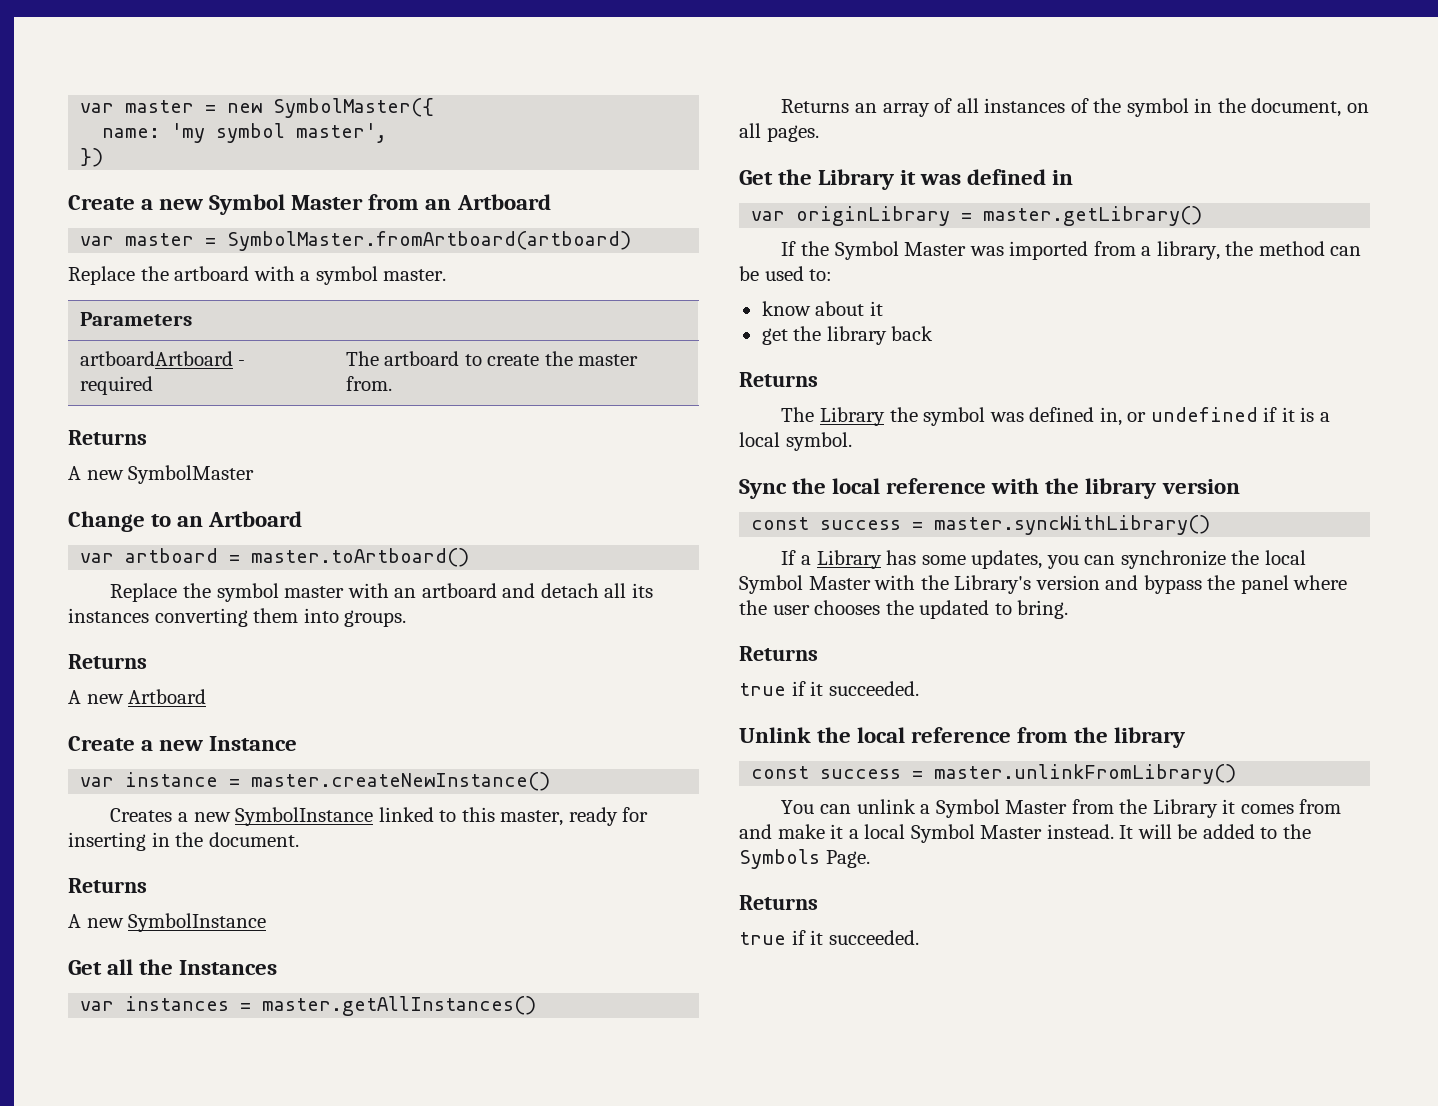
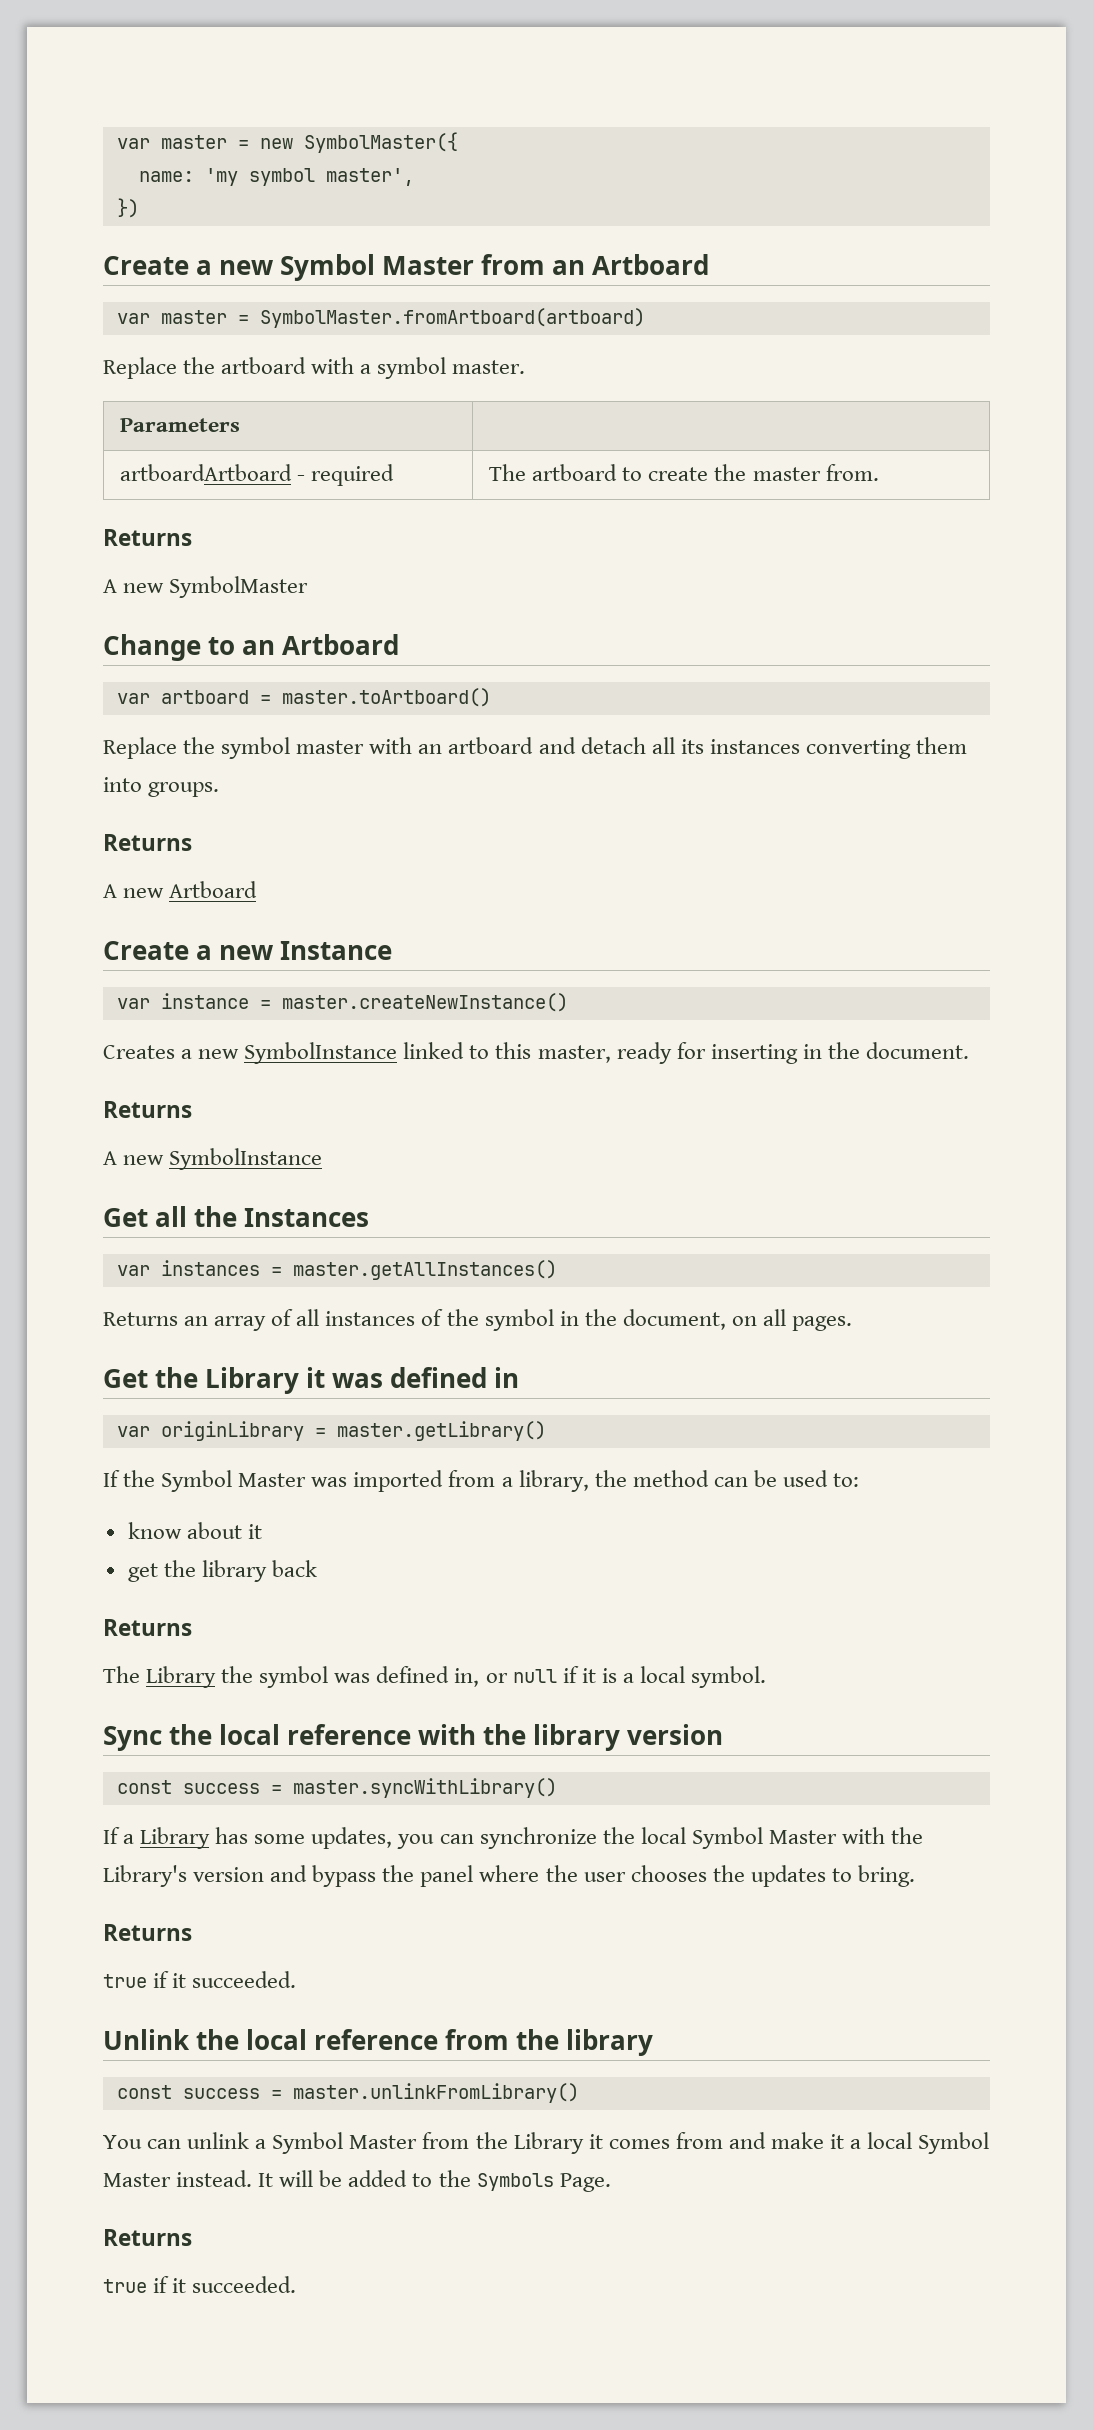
- The Library the symbol was defined in, or undefined if it is a local symbol.
+ The Library the symbol was defined in, or null if it is a local symbol.
- If a Library has some updates, you can synchronize the local Symbol Master with the Library's version and bypass the panel where the user chooses the updated to bring.
+ If a Library has some updates, you can synchronize the local Symbol Master with the Library's version and bypass the panel where the user chooses the updates to bring.

